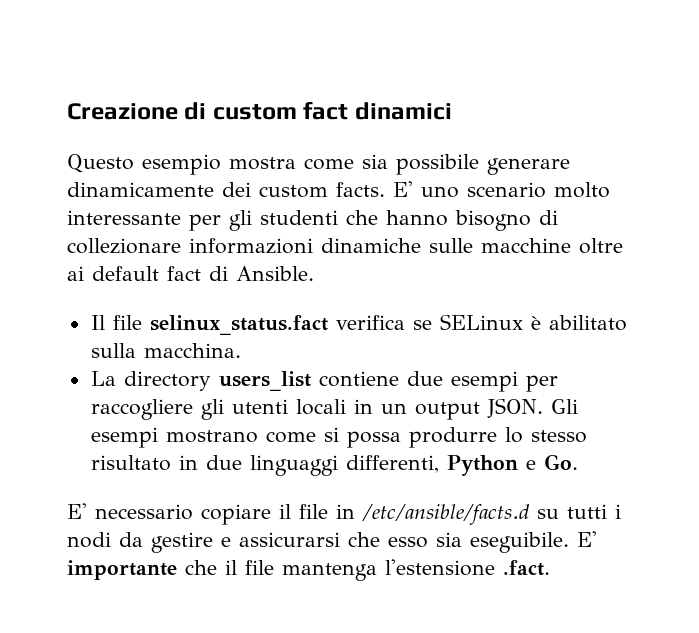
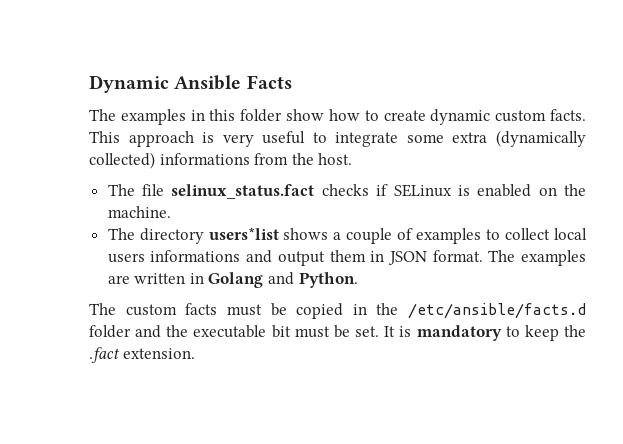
- Creazione di custom fact dinamici
- Questo esempio mostra come sia possibile generare dinamicamente dei custom facts. E' uno scenario molto interessante per gli studenti che hanno bisogno di collezionare informazioni dinamiche sulle macchine oltre ai default fact di Ansible.
- Il file selinux_status.fact verifica se SELinux è abilitato sulla macchina.
- La directory users_list contiene due esempi per raccogliere gli utenti locali in un output JSON. Gli esempi mostrano come si possa produrre lo stesso risultato in due linguaggi differenti, Python e Go.
- E' necessario copiare il file in /etc/ansible/facts.d su tutti i nodi da gestire e assicurarsi che esso sia eseguibile. E' importante che il file mantenga l'estensione .fact.
+ Dynamic Ansible Facts
+ The examples in this folder show how to create dynamic custom facts. This approach is very useful to integrate some extra (dynamically collected) informations from the host.
+ The file selinux_status.fact checks if SELinux is enabled on the machine.
+ The directory users*list shows a couple of examples to collect local users informations and output them in JSON format. The examples are written in Golang and Python.
+ The custom facts must be copied in the /etc/ansible/facts.d folder and the executable bit must be set. It is mandatory to keep the .fact extension.

